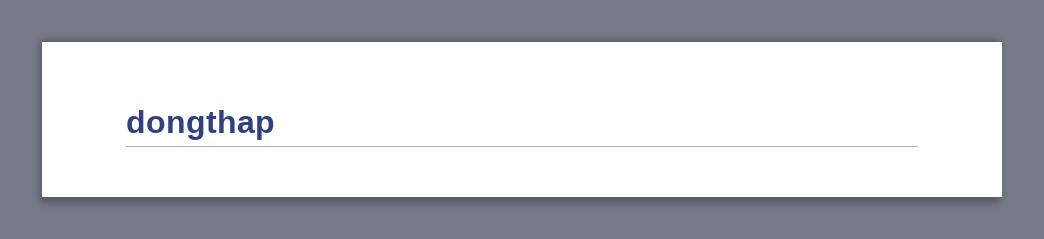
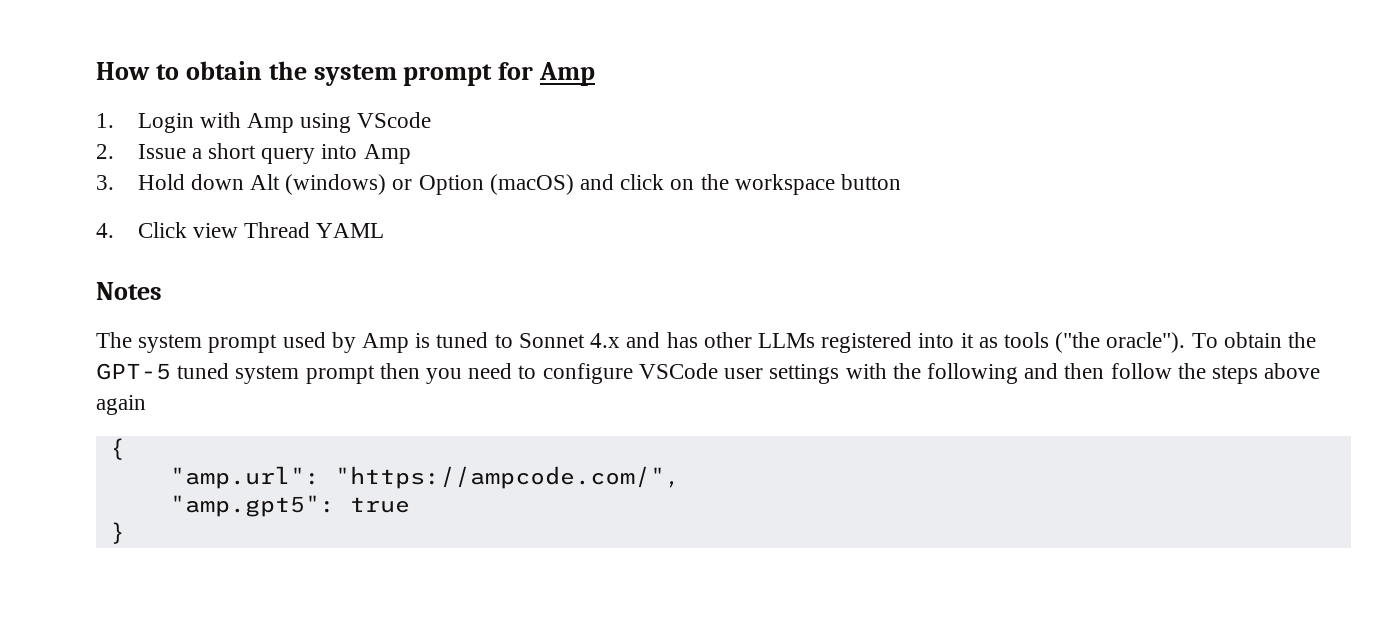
- dongthap
+ How to obtain the system prompt for Amp
+ 1. Login with Amp using VScode
+ 2. Issue a short query into Amp
+ 3. Hold down Alt (windows) or Option (macOS) and click on the workspace button
+ 4. Click view Thread YAML
+ Notes
+ The system prompt used by Amp is tuned to Sonnet 4.x and has other LLMs registered into it as tools ("the oracle"). To obtain the GPT-5 tuned system prompt then you need to configure VSCode user settings with the following and then follow the steps above again
+ {
+ "amp.url": "https://ampcode.com/",
+ "amp.gpt5": true
+ }

